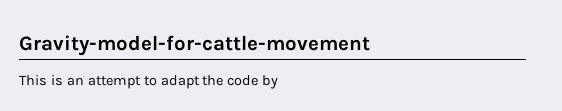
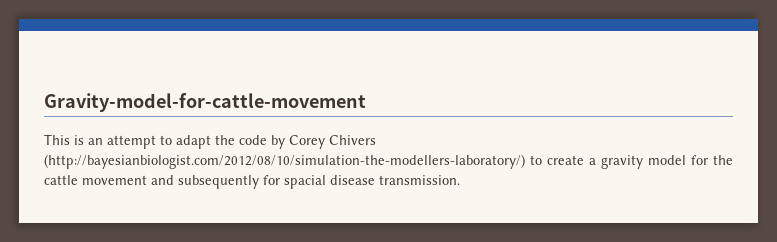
- This is an attempt to adapt the code by
+ This is an attempt to adapt the code by Corey Chivers (http://bayesianbiologist.com/2012/08/10/simulation-the-modellers-laboratory/) to create a gravity model for the cattle movement and subsequently for spacial disease transmission.

